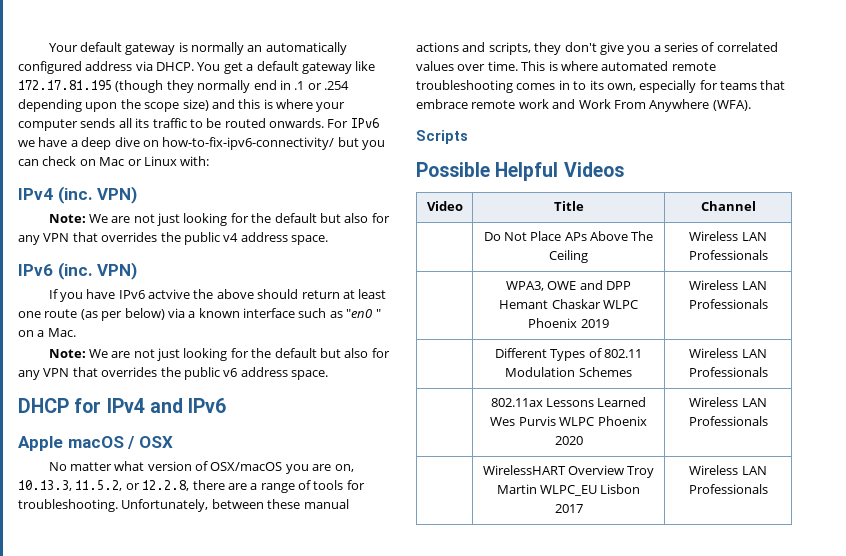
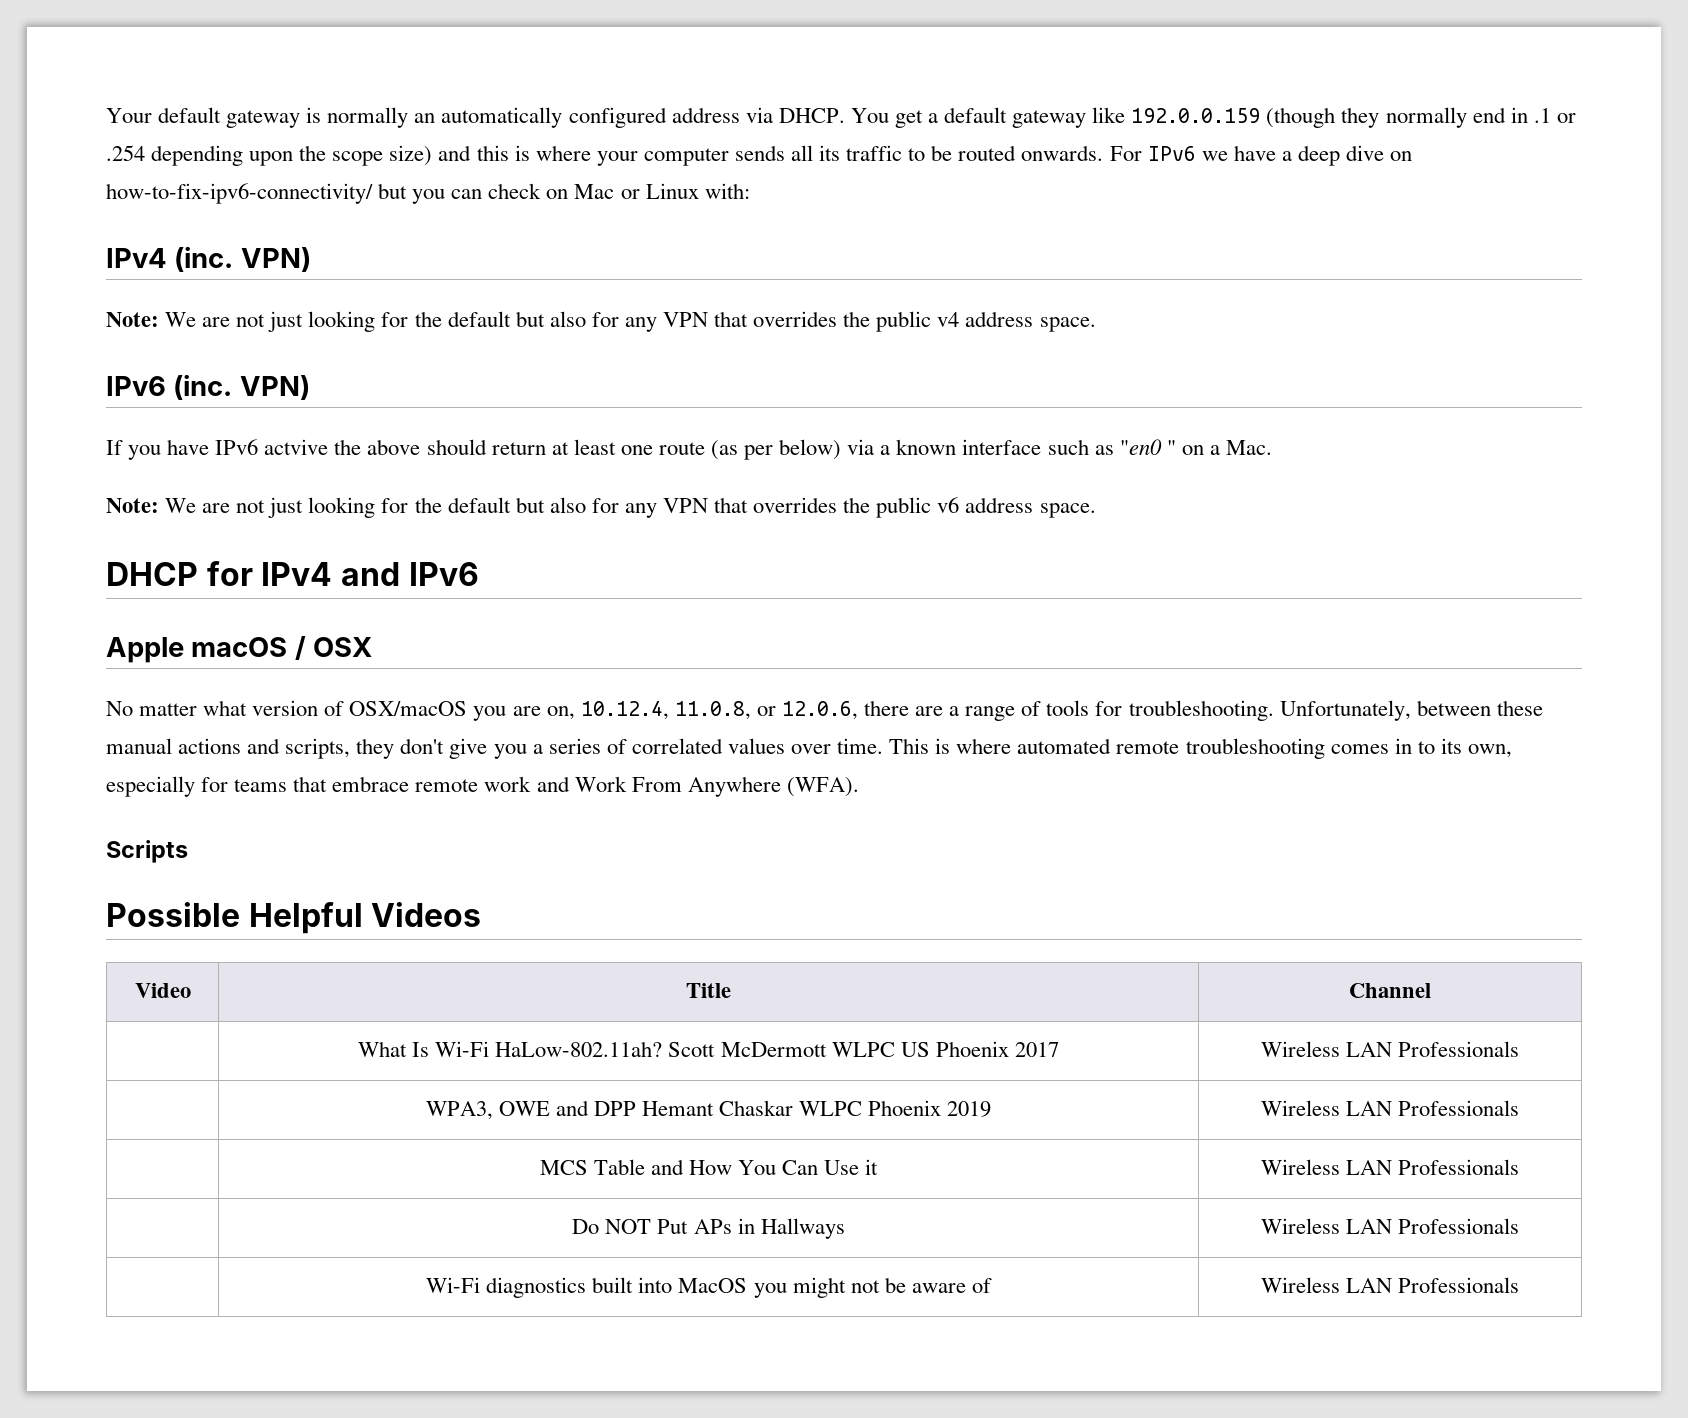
- You get a default gateway like 172.17.81.195 (though they normally end in .1 or .254 depending upon the scope size) and this is where your computer sends all its traffic to be routed onwards.
+ You get a default gateway like 192.0.0.159 (though they normally end in .1 or .254 depending upon the scope size) and this is where your computer sends all its traffic to be routed onwards.
- No matter what version of OSX/macOS you are on, 10.13.3, 11.5.2, or 12.2.8, there are a range of tools for troubleshooting.
+ No matter what version of OSX/macOS you are on, 10.12.4, 11.0.8, or 12.0.6, there are a range of tools for troubleshooting.
- | Do Not Place APs Above The Ceiling | Wireless LAN Professionals
+ | What Is Wi-Fi HaLow-802.11ah? Scott McDermott WLPC US Phoenix 2017 | Wireless LAN Professionals
- | Different Types of 802.11 Modulation Schemes | Wireless LAN Professionals
- | 802.11ax Lessons Learned Wes Purvis WLPC Phoenix 2020 | Wireless LAN Professionals
- | WirelessHART Overview Troy Martin WLPC_EU Lisbon 2017 | Wireless LAN Professionals
+ | MCS Table and How You Can Use it | Wireless LAN Professionals
+ | Do NOT Put APs in Hallways | Wireless LAN Professionals
+ | Wi-Fi diagnostics built into MacOS you might not be aware of | Wireless LAN Professionals

